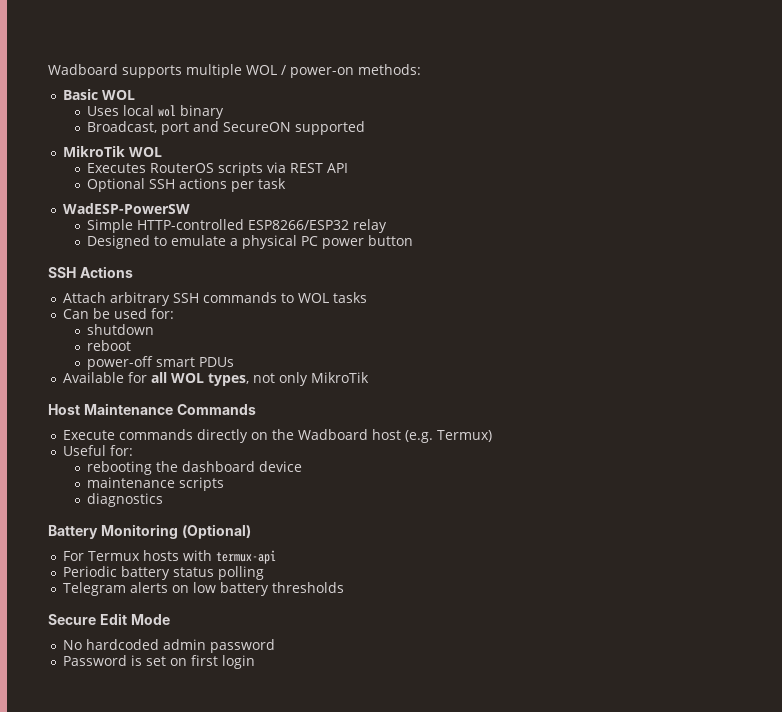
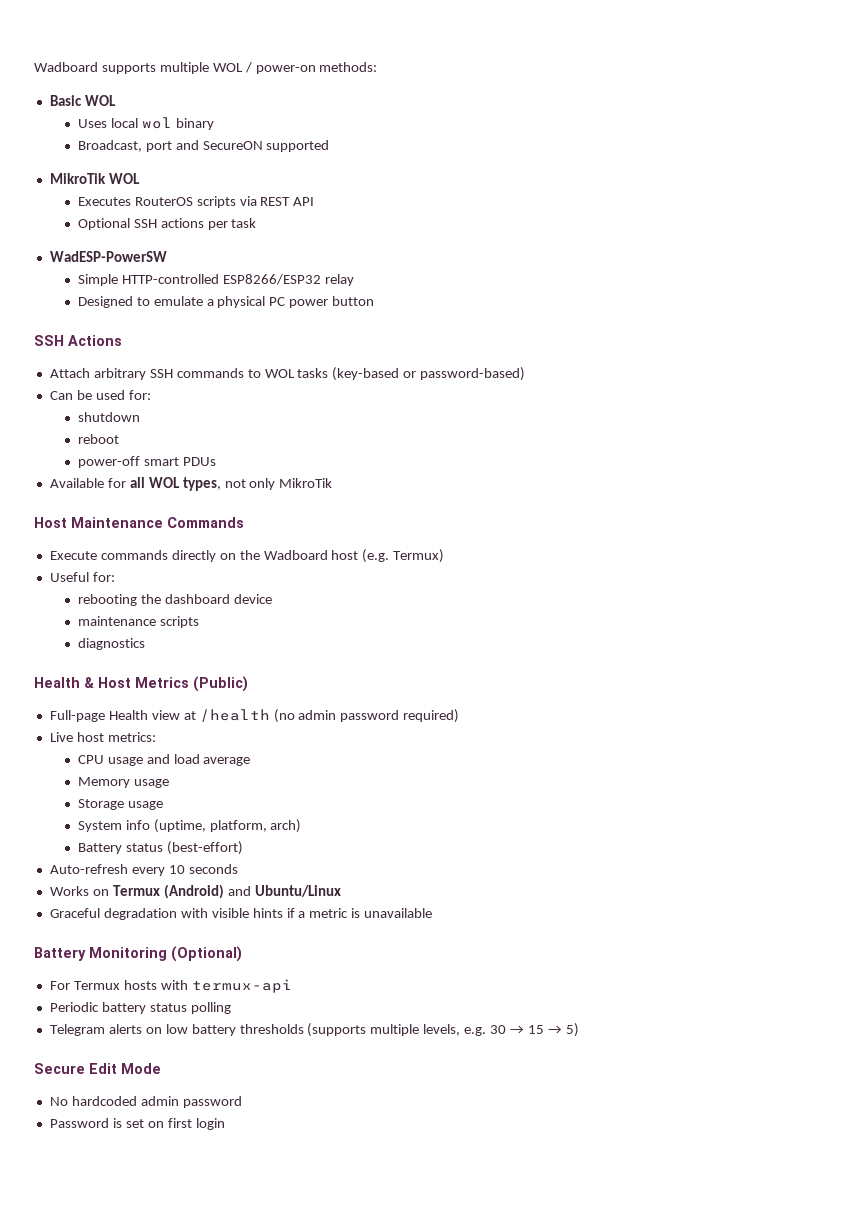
- Attach arbitrary SSH commands to WOL tasks
+ Attach arbitrary SSH commands to WOL tasks (key-based or password-based)
+ Health & Host Metrics (Public)
+ Full-page Health view at /health (no admin password required)
+ Live host metrics:
+ CPU usage and load average
+ Memory usage
+ Storage usage
+ System info (uptime, platform, arch)
+ Battery status (best-effort)
+ Auto-refresh every 10 seconds
+ Works on Termux (Android) and Ubuntu/Linux
+ Graceful degradation with visible hints if a metric is unavailable
- Telegram alerts on low battery thresholds
+ Telegram alerts on low battery thresholds (supports multiple levels, e.g. 30 → 15 → 5)

